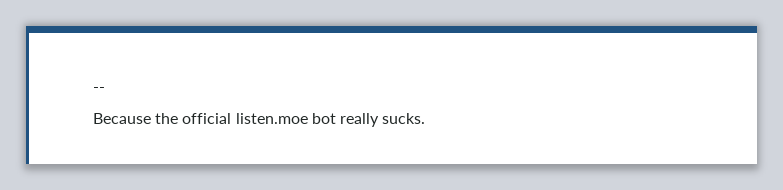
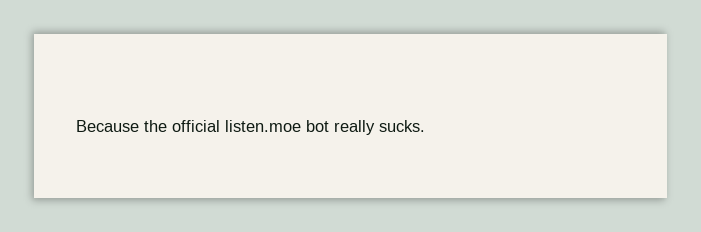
- --

